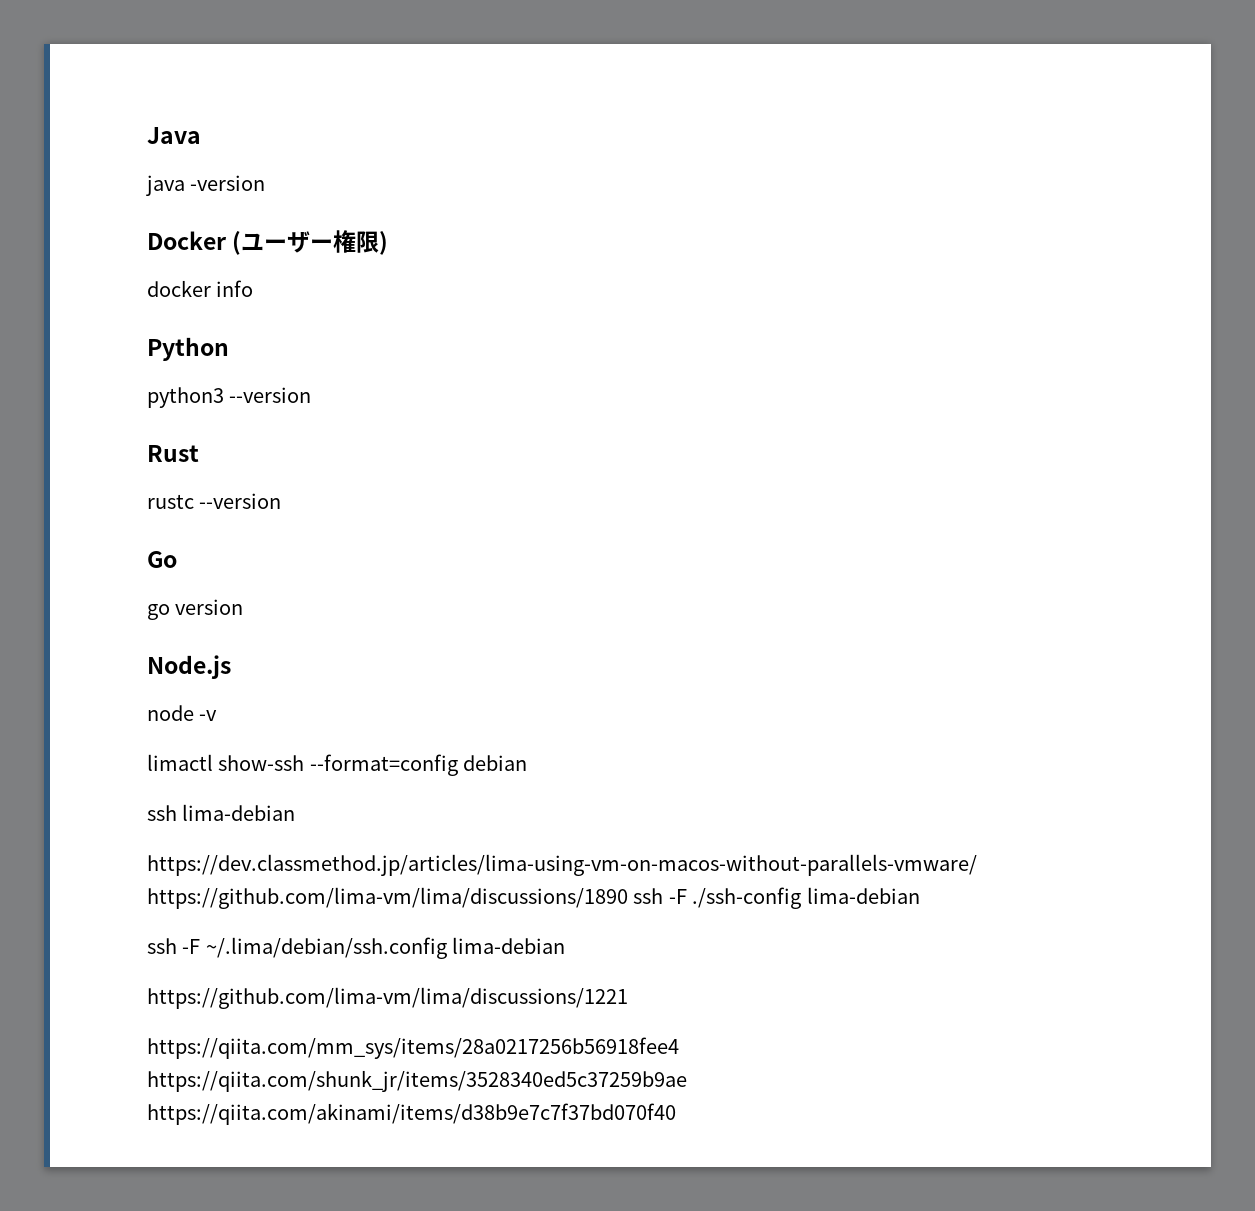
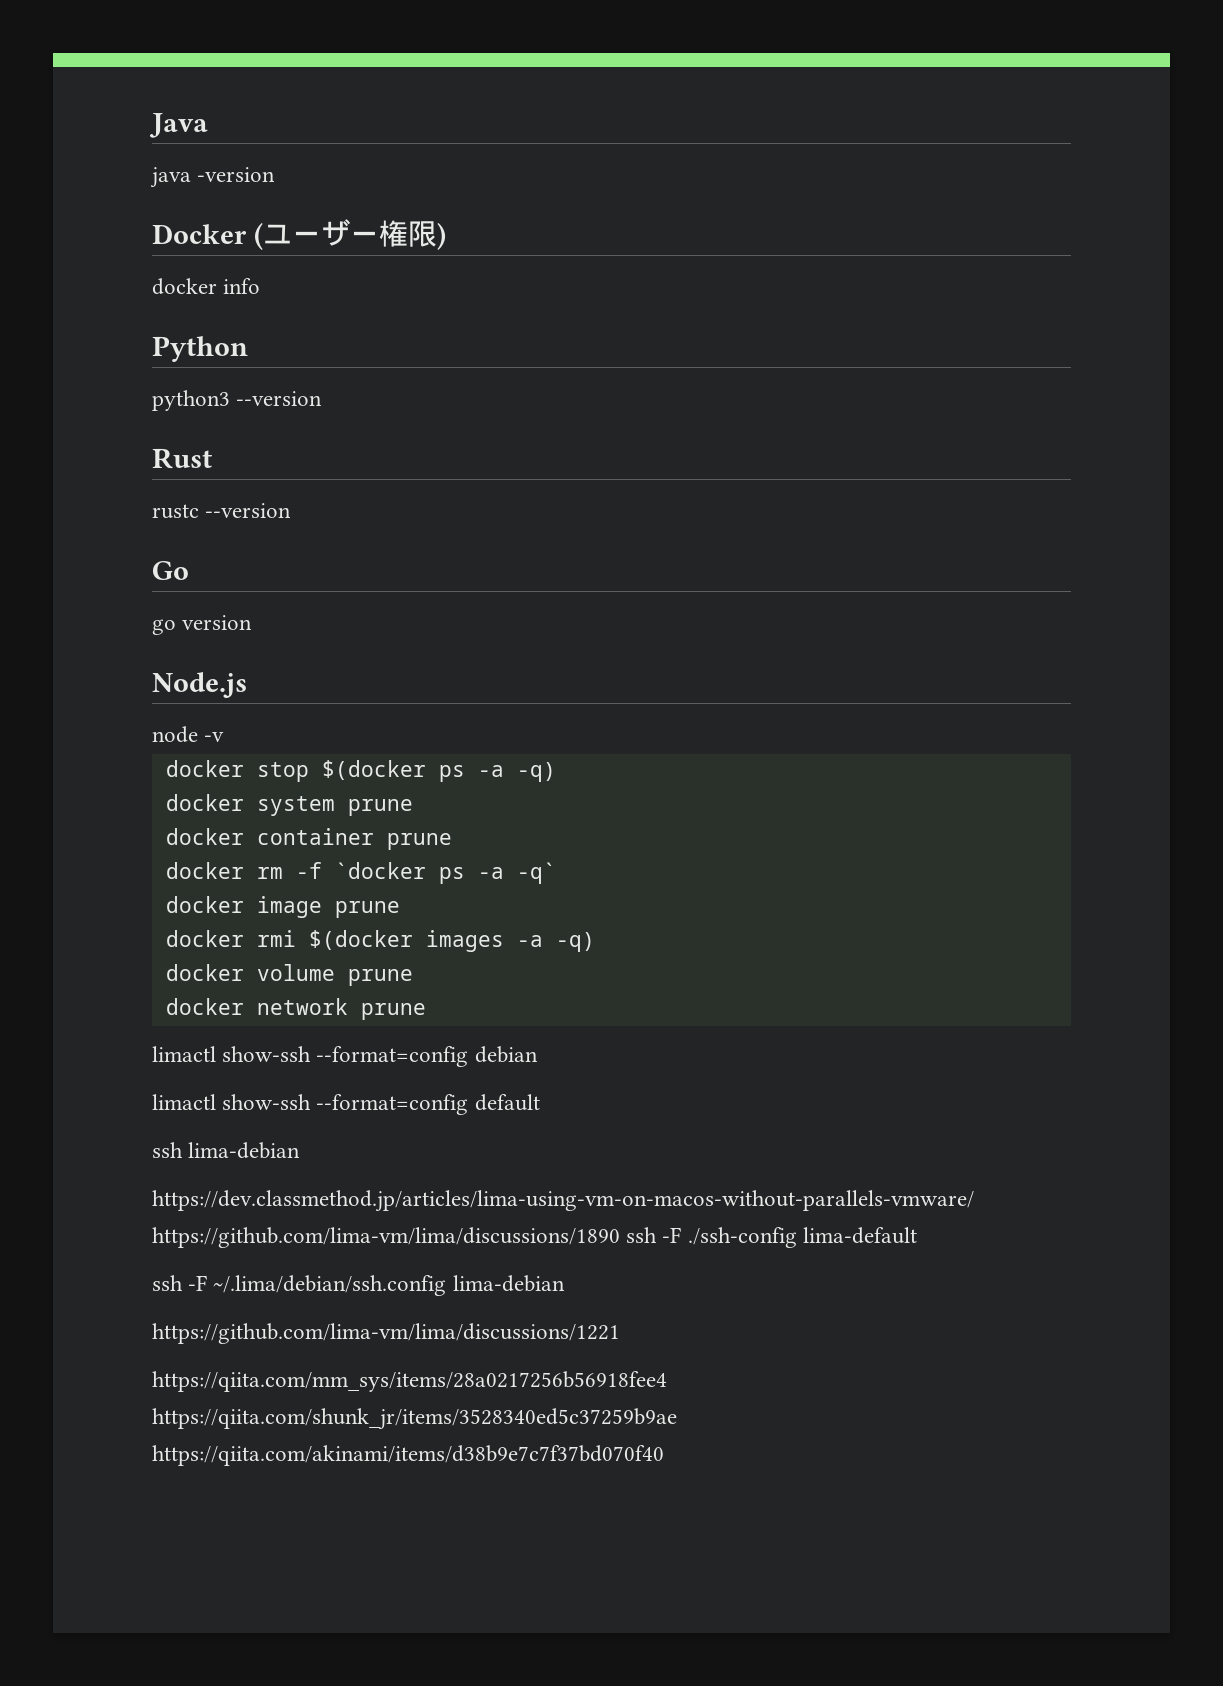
+ docker stop $(docker ps -a -q)
+ docker system prune
+ docker container prune
+ docker rm -f `docker ps -a -q`
+ docker image prune
+ docker rmi $(docker images -a -q)
+ docker volume prune
+ docker network prune
+ limactl show-ssh --format=config default
- https://dev.classmethod.jp/articles/lima-using-vm-on-macos-without-parallels-vmware/ https://github.com/lima-vm/lima/discussions/1890 ssh -F ./ssh-config lima-debian
+ https://dev.classmethod.jp/articles/lima-using-vm-on-macos-without-parallels-vmware/ https://github.com/lima-vm/lima/discussions/1890 ssh -F ./ssh-config lima-default

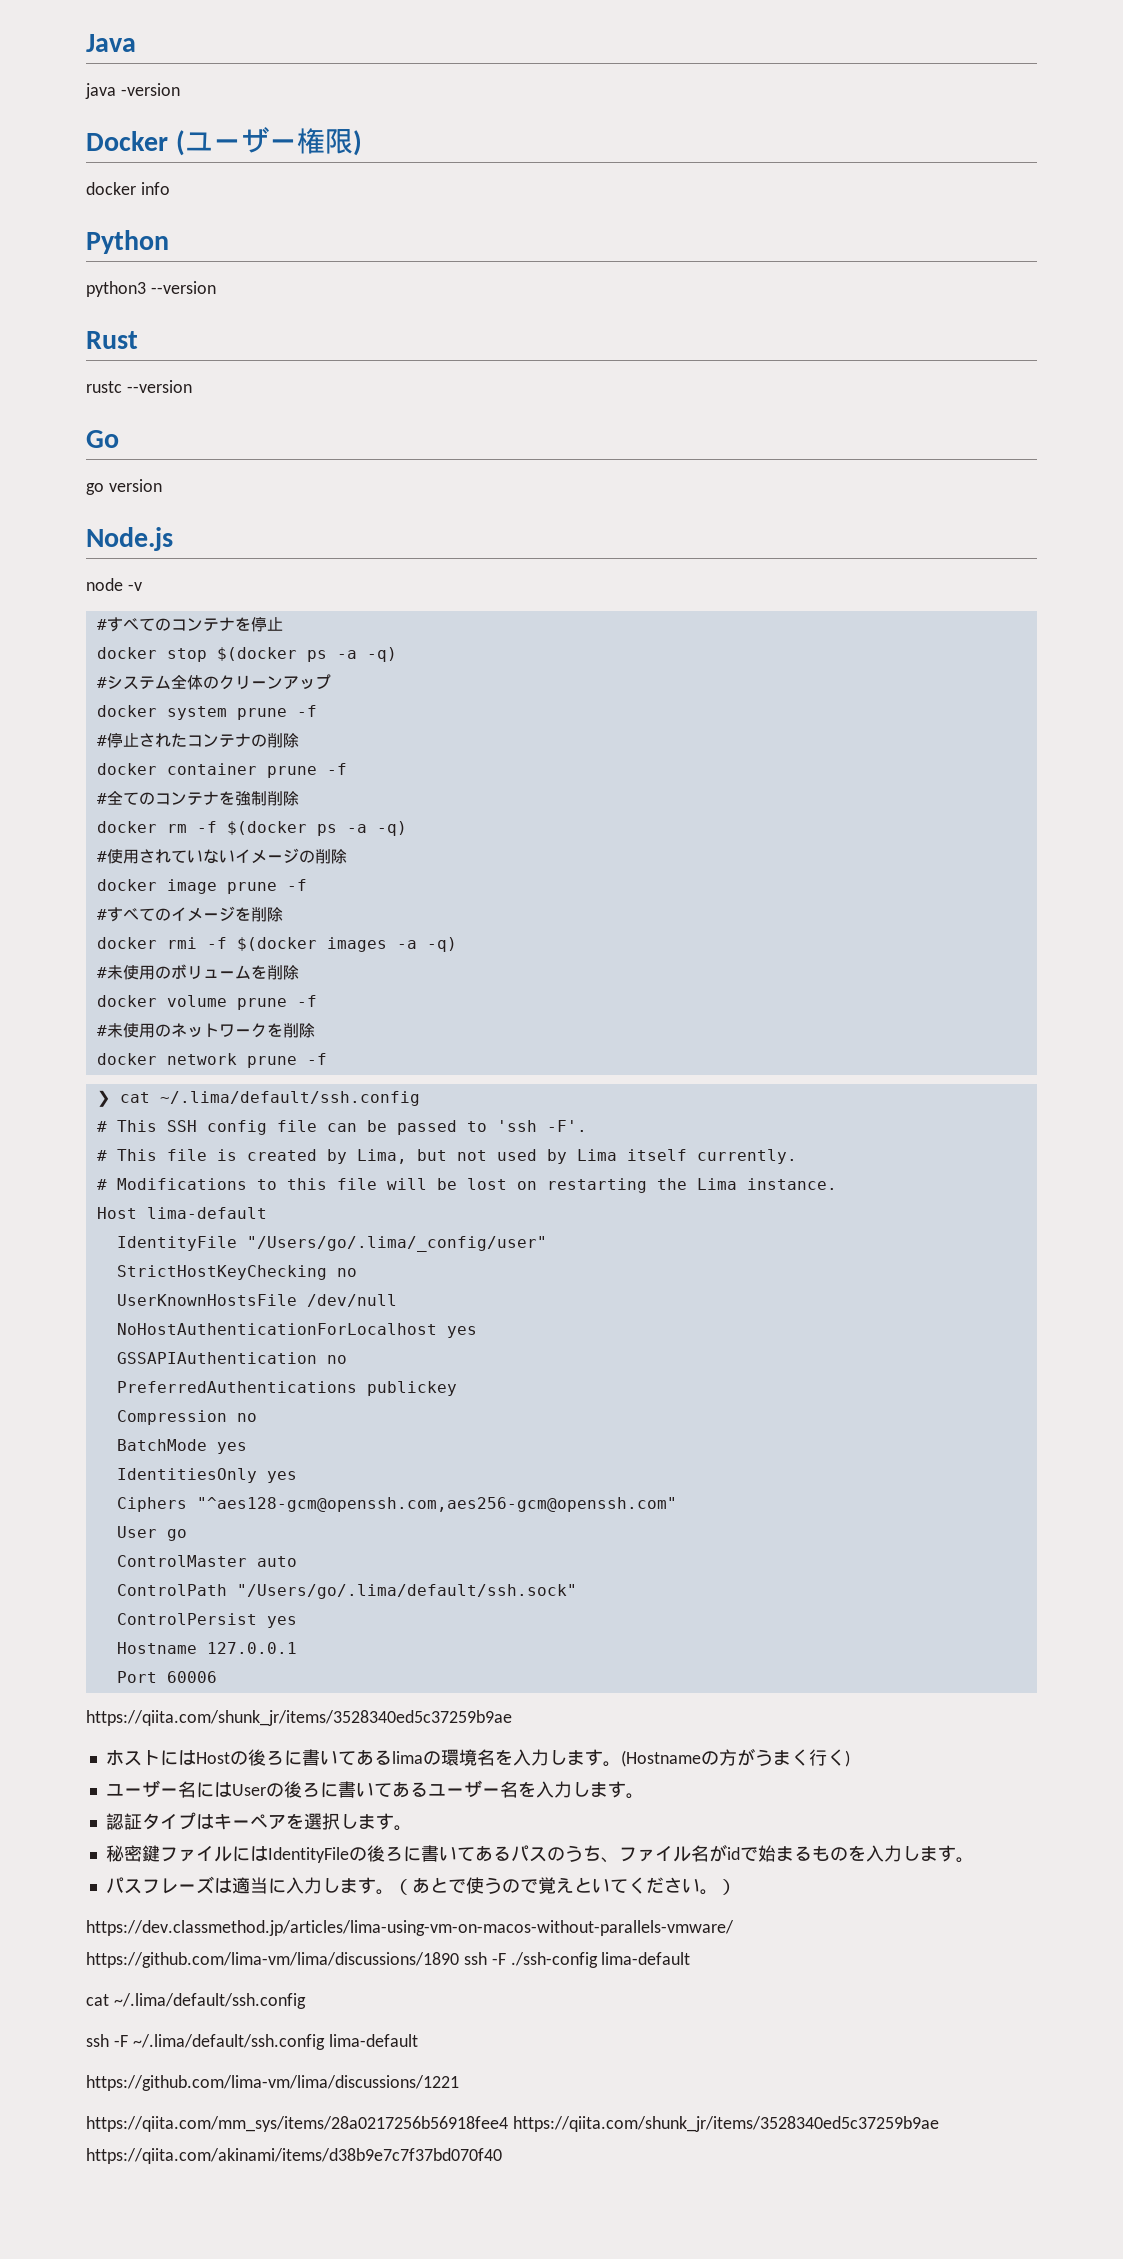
+ #すべてのコンテナを停止
- docker system prune
- docker container prune
+ #システム全体のクリーンアップ
+ docker system prune -f
+ #停止されたコンテナの削除
+ docker container prune -f
+ #全てのコンテナを強制削除
- docker rm -f `docker ps -a -q`
- docker image prune
+ docker rm -f $(docker ps -a -q)
+ #使用されていないイメージの削除
+ docker image prune -f
+ #すべてのイメージを削除
- docker rmi $(docker images -a -q)
+ docker rmi -f $(docker images -a -q)
- docker volume prune
- docker network prune
- limactl show-ssh --format=config debian
- limactl show-ssh --format=config default
- ssh lima-debian
+ #未使用のボリュームを削除
+ docker volume prune -f
+ #未使用のネットワークを削除
+ docker network prune -f
+ ❯ cat ~/.lima/default/ssh.config
+ # This SSH config file can be passed to 'ssh -F'.
+ # This file is created by Lima, but not used by Lima itself currently.
+ # Modifications to this file will be lost on restarting the Lima instance.
+ Host lima-default
+ IdentityFile "/Users/go/.lima/_config/user"
+ StrictHostKeyChecking no
+ UserKnownHostsFile /dev/null
+ NoHostAuthenticationForLocalhost yes
+ GSSAPIAuthentication no
+ PreferredAuthentications publickey
+ Compression no
+ BatchMode yes
+ IdentitiesOnly yes
+ Ciphers "^aes128-gcm@openssh.com,aes256-gcm@openssh.com"
+ User go
+ ControlMaster auto
+ ControlPath "/Users/go/.lima/default/ssh.sock"
+ ControlPersist yes
+ Hostname 127.0.0.1
+ Port 60006
+ https://qiita.com/shunk_jr/items/3528340ed5c37259b9ae
+ ホストにはHostの後ろに書いてあるlimaの環境名を入力します。(Hostnameの方がうまく行く)
+ ユーザー名にはUserの後ろに書いてあるユーザー名を入力します。
+ 認証タイプはキーペアを選択します。
+ 秘密鍵ファイルにはIdentityFileの後ろに書いてあるパスのうち、ファイル名がidで始まるものを入力します。
+ パスフレーズは適当に入力します。（あとで使うので覚えといてください。）
  https://dev.classmethod.jp/articles/lima-using-vm-on-macos-without-parallels-vmware/ https://github.com/lima-vm/lima/discussions/1890 ssh -F ./ssh-config lima-default
- ssh -F ~/.lima/debian/ssh.config lima-debian
+ cat ~/.lima/default/ssh.config
+ ssh -F ~/.lima/default/ssh.config lima-default

